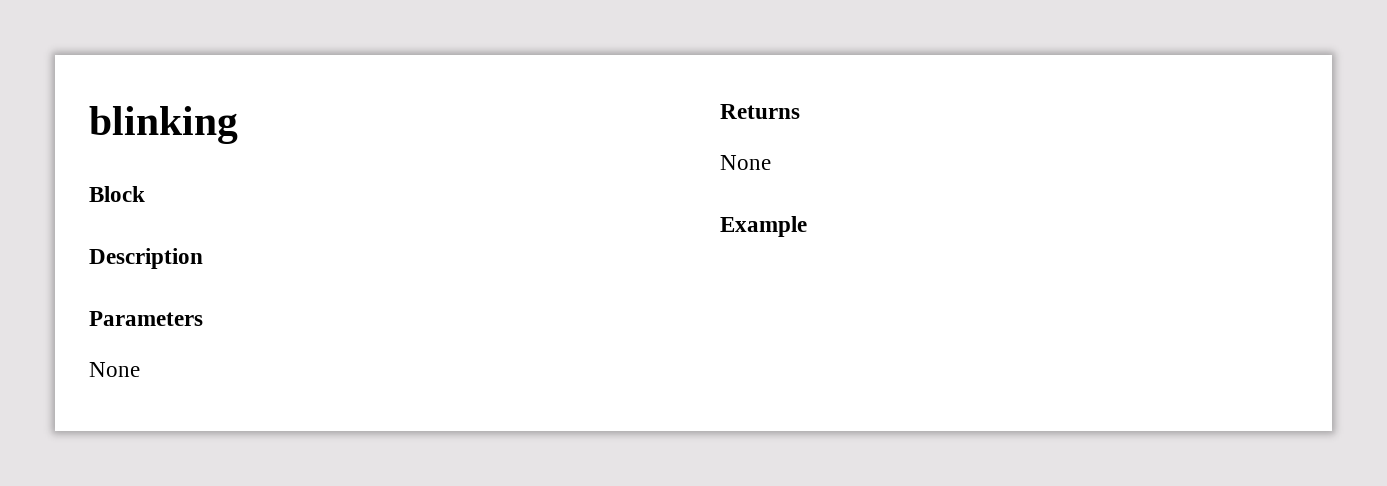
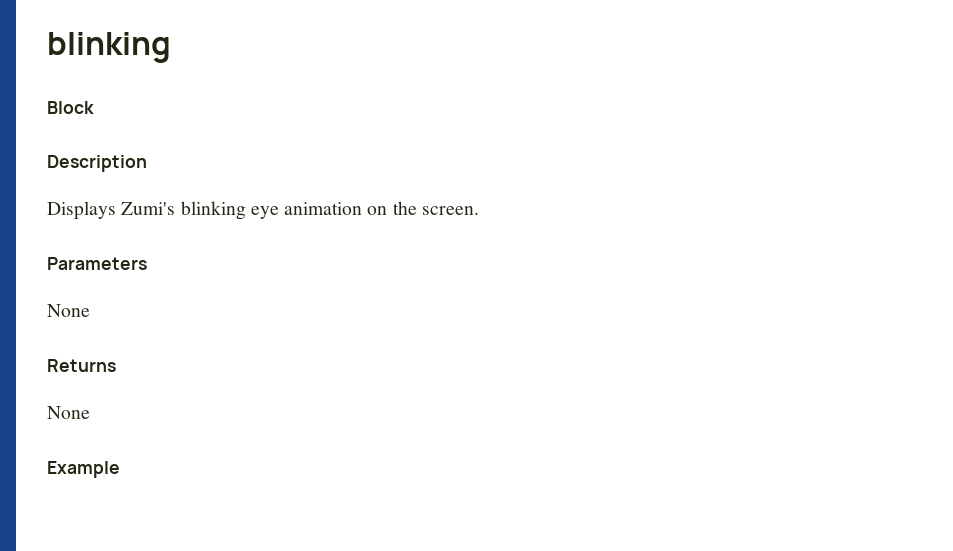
+ Displays Zumi's blinking eye animation on the screen.

